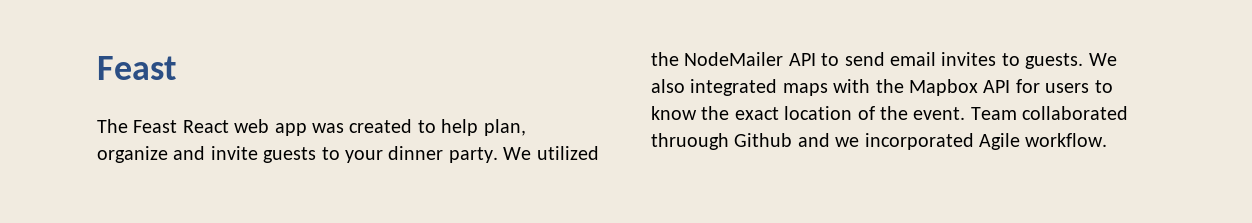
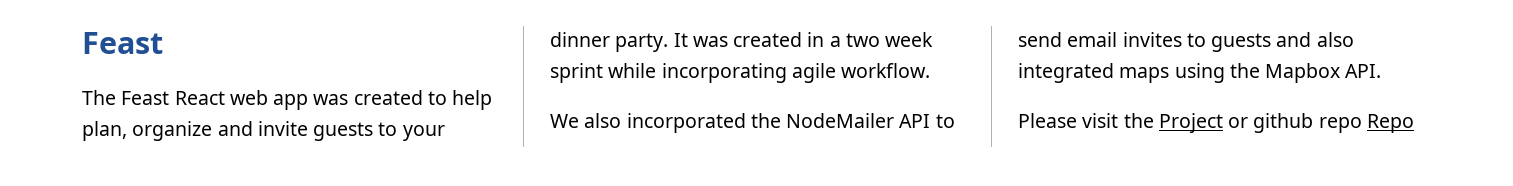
- We utilized the NodeMailer API to send email invites to guests. We also integrated maps with the Mapbox API for users to know the exact location of the event. Team collaborated thruough Github and we incorporated Agile workflow.
+ It was created in a two week sprint while incorporating agile workflow.
+ We also incorporated the NodeMailer API to send email invites to guests and also integrated maps using the Mapbox API.
+ Please visit the Project or github repo Repo

